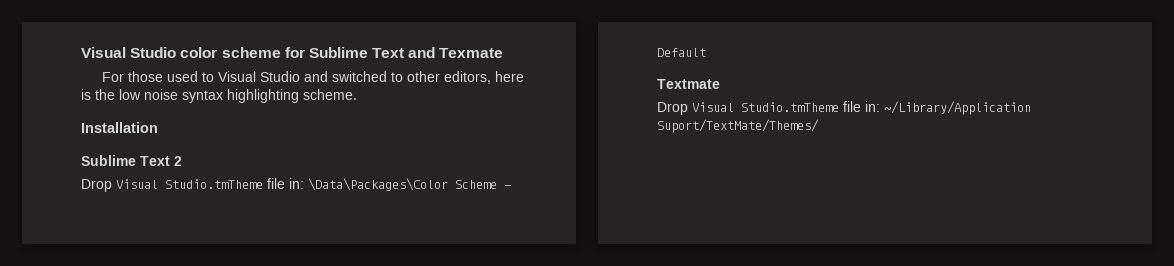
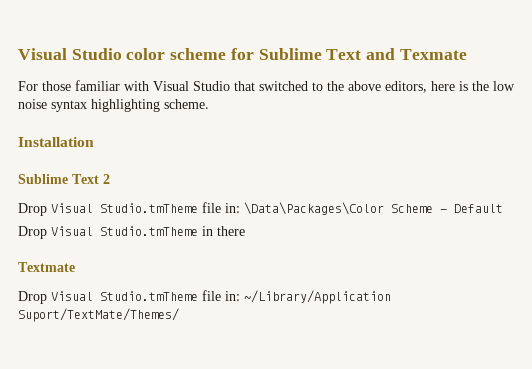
- For those used to Visual Studio and switched to other editors, here is the low noise syntax highlighting scheme.
+ For those familiar with Visual Studio that switched to the above editors, here is the low noise syntax highlighting scheme.
+ Drop Visual Studio.tmTheme in there

